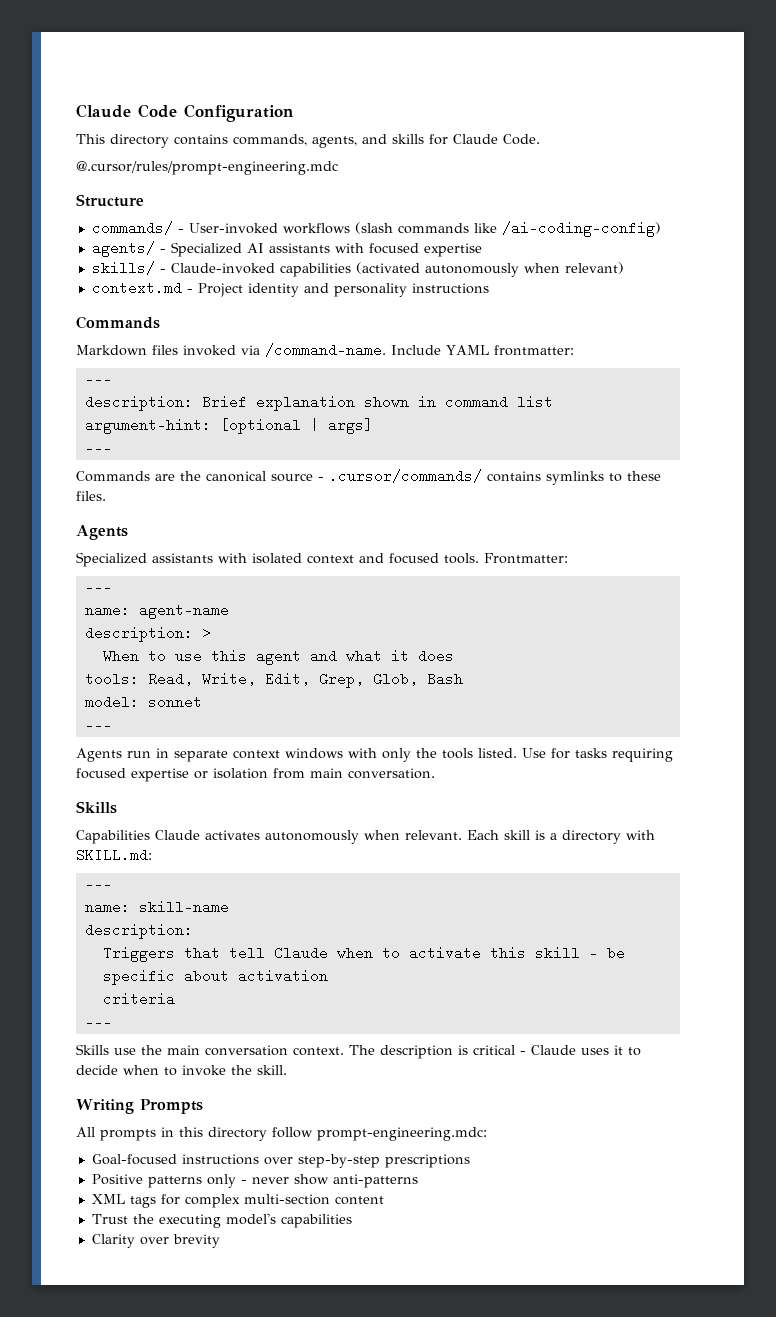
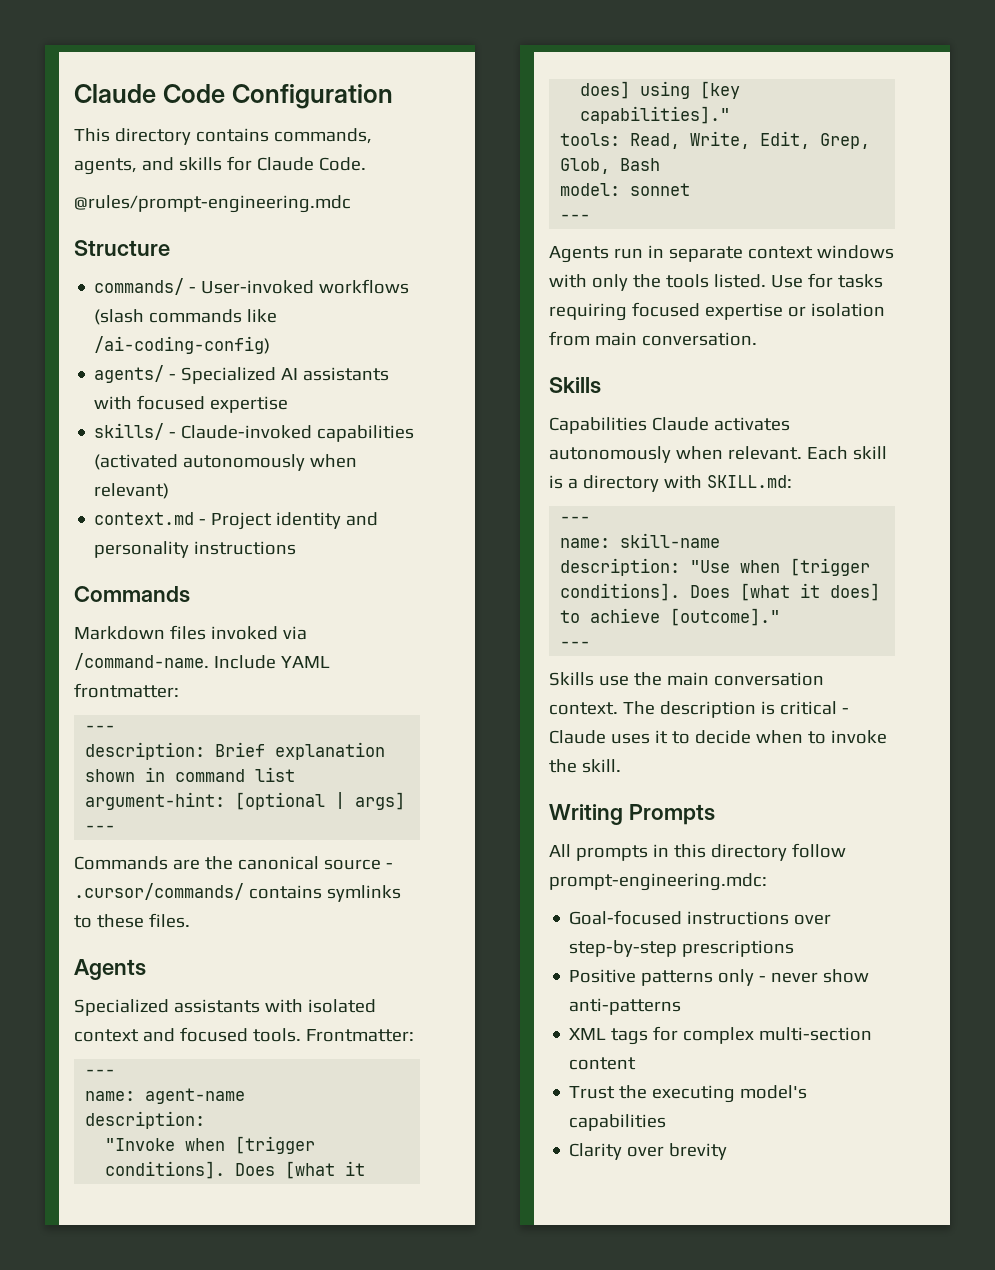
- @.cursor/rules/prompt-engineering.mdc
+ @rules/prompt-engineering.mdc
  name: agent-name
- description: >
- When to use this agent and what it does
+ description:
+ "Invoke when [trigger conditions]. Does [what it does] using [key capabilities]."
  name: skill-name
- description:
- Triggers that tell Claude when to activate this skill - be specific about activation
- criteria
+ description: "Use when [trigger conditions]. Does [what it does] to achieve [outcome]."

